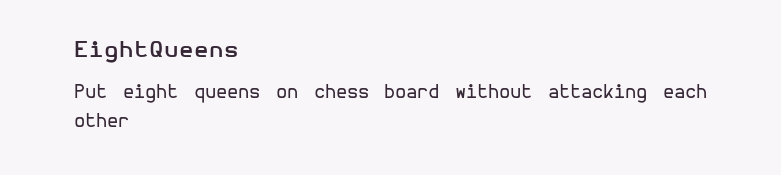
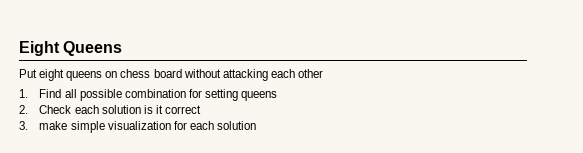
- EightQueens
+ Eight Queens
+ 1. Find all possible combination for setting queens
+ 2. Check each solution is it correct
+ 3. make simple visualization for each solution

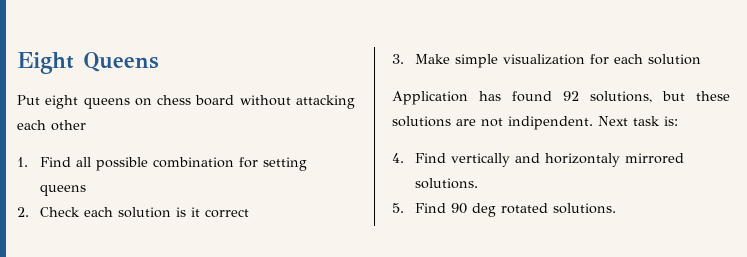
- 3. make simple visualization for each solution
+ 3. Make simple visualization for each solution
+ Application has found 92 solutions, but these solutions are not indipendent. Next task is:
+ 4. Find vertically and horizontaly mirrored solutions.
+ 5. Find 90 deg rotated solutions.

